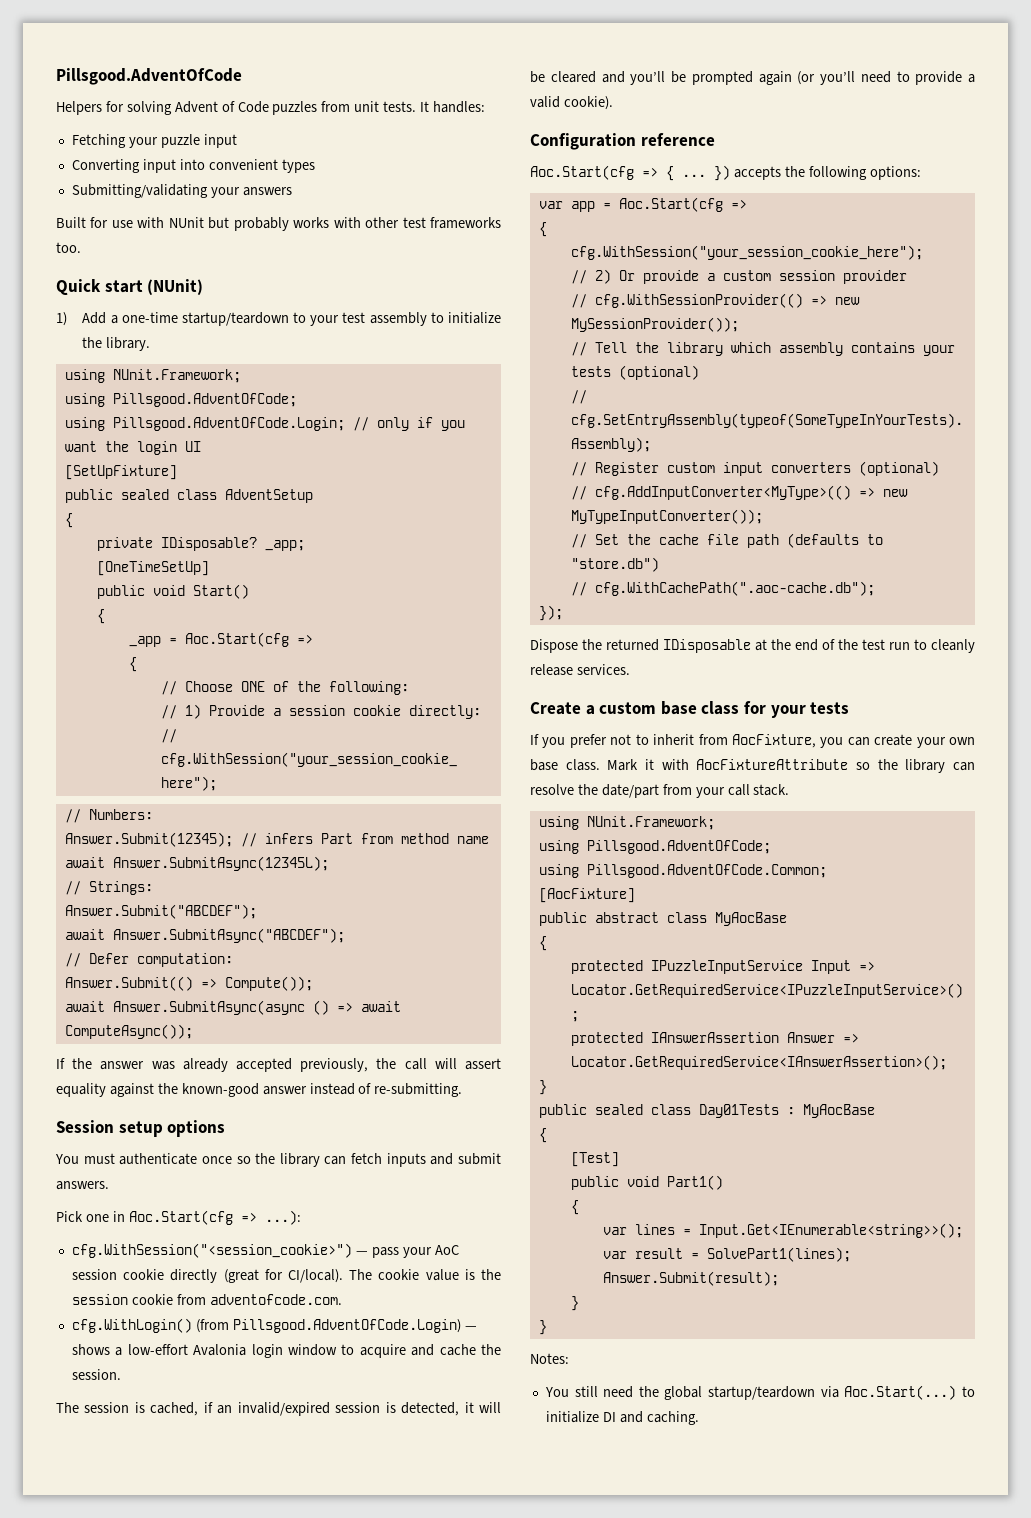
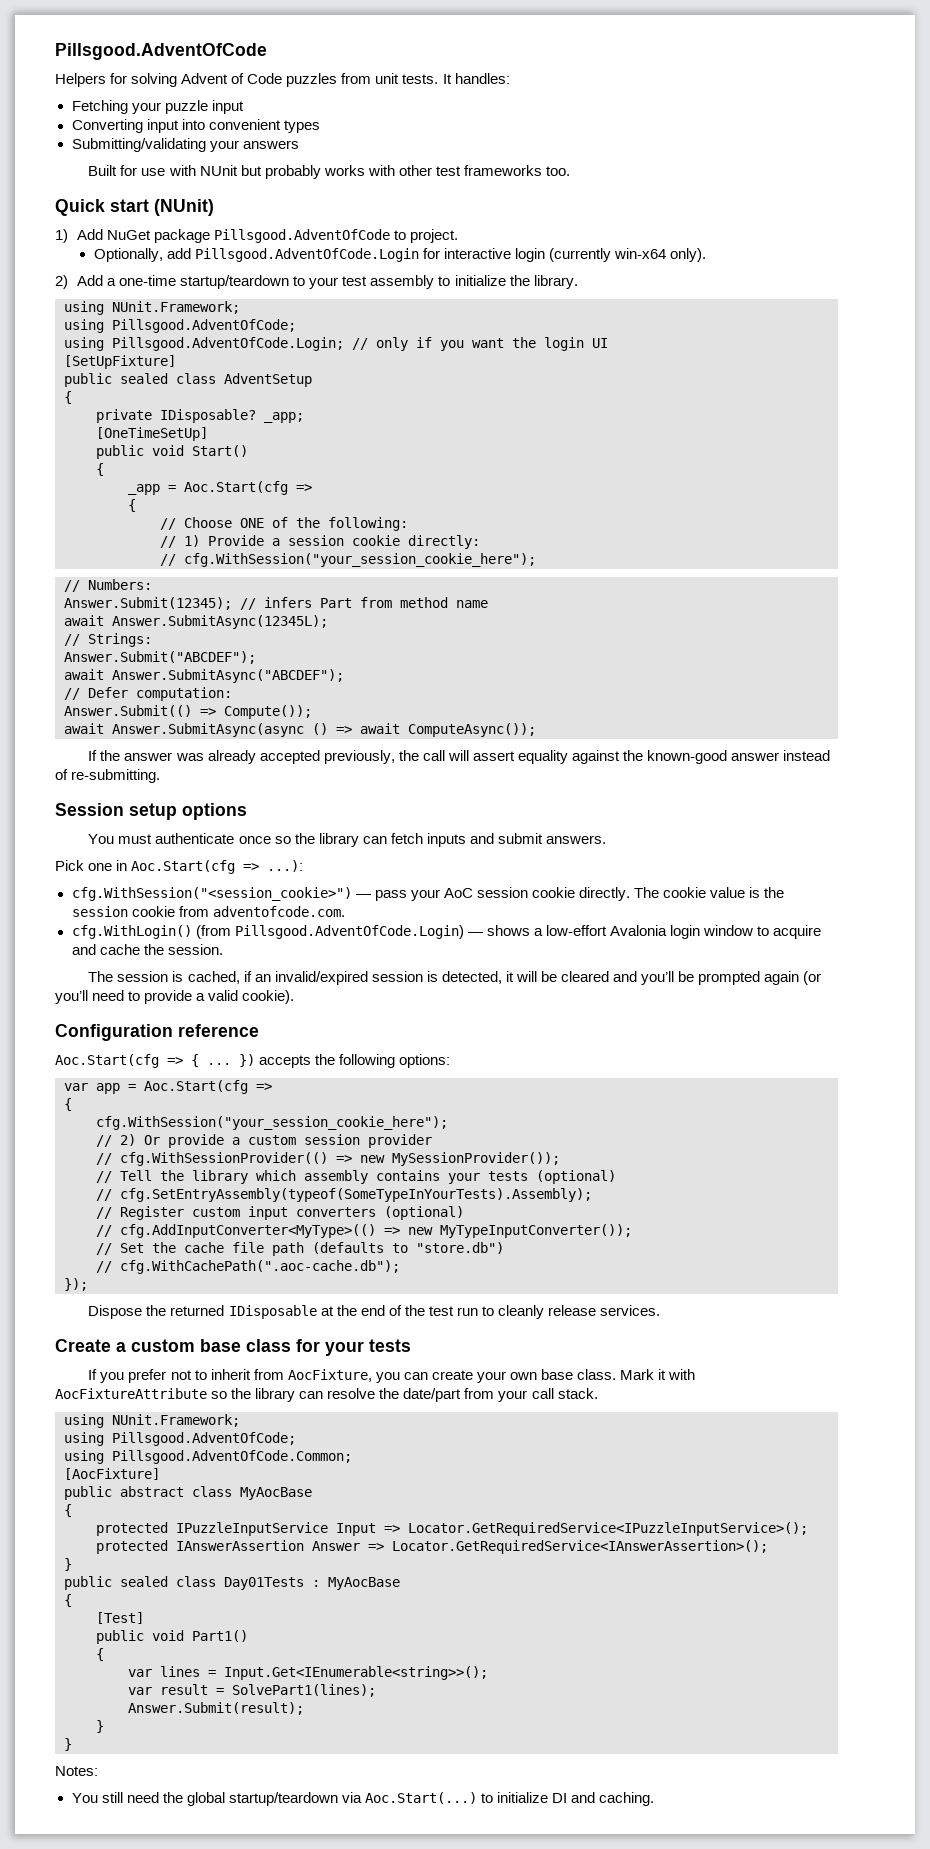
- 1) Add a one-time startup/teardown to your test assembly to initialize the library.
+ 1) Add NuGet package Pillsgood.AdventOfCode to project.
+ Optionally, add Pillsgood.AdventOfCode.Login for interactive login (currently win-x64 only).
+ 2) Add a one-time startup/teardown to your test assembly to initialize the library.
- cfg.WithSession("<session_cookie>") — pass your AoC session cookie directly (great for CI/local).
+ cfg.WithSession("<session_cookie>") — pass your AoC session cookie directly.

